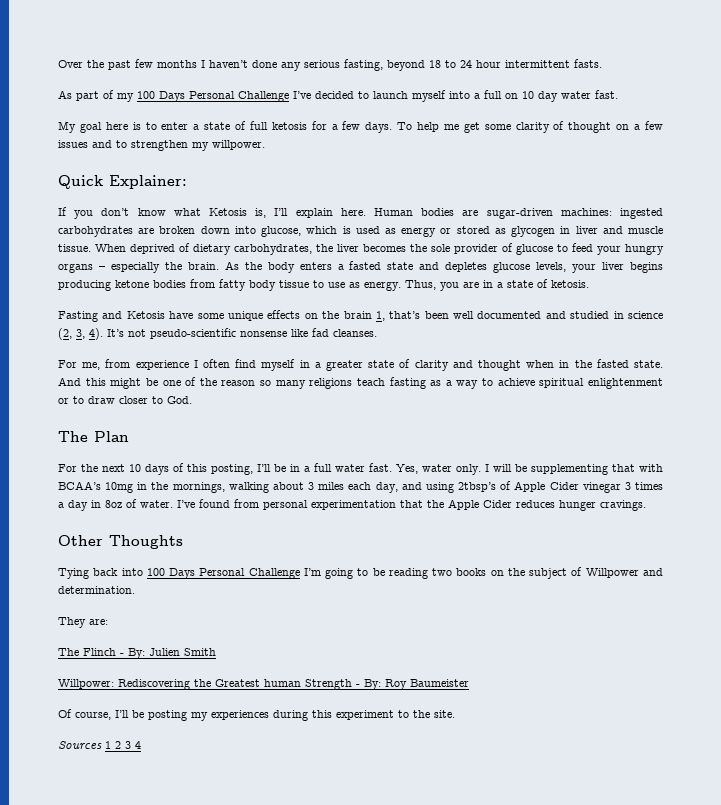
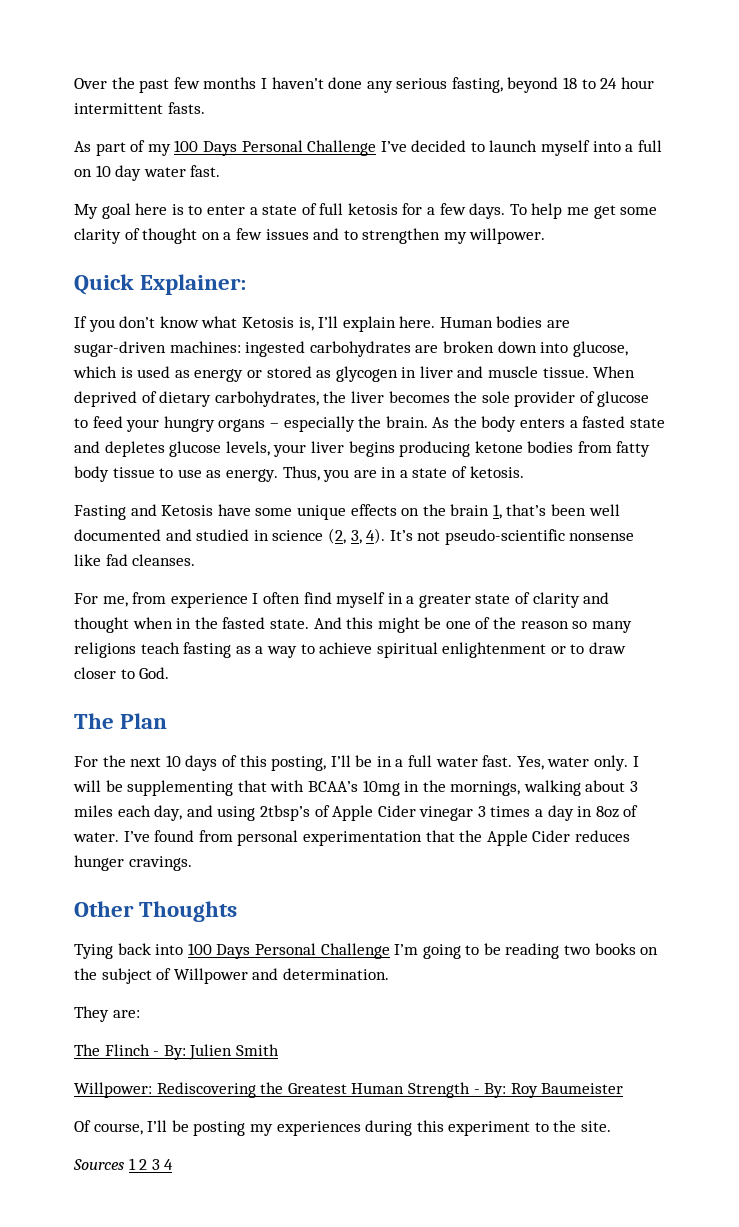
- Willpower: Rediscovering the Greatest human Strength - By: Roy Baumeister
+ Willpower: Rediscovering the Greatest Human Strength - By: Roy Baumeister

